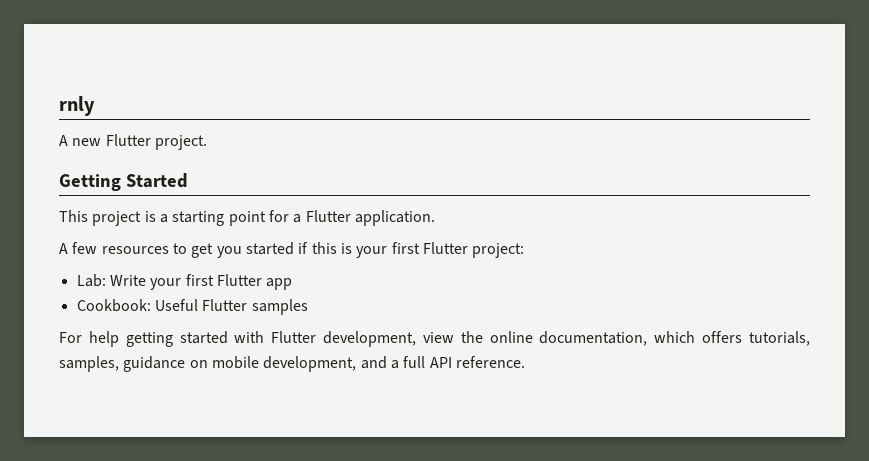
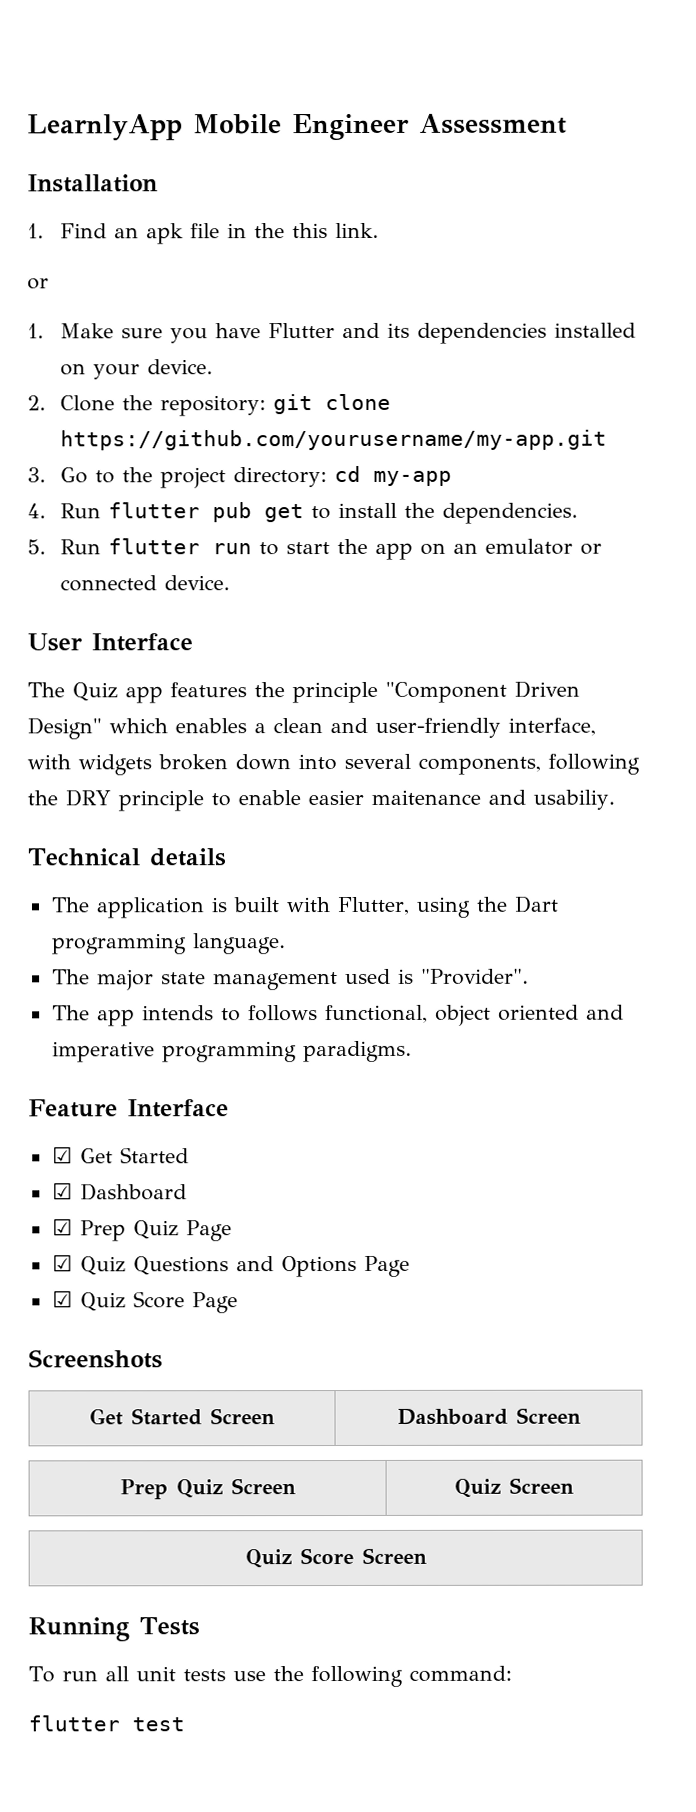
- rnly
- A new Flutter project.
- Getting Started
- This project is a starting point for a Flutter application.
- A few resources to get you started if this is your first Flutter project:
- Lab: Write your first Flutter app
- Cookbook: Useful Flutter samples
- For help getting started with Flutter development, view the online documentation, which offers tutorials, samples, guidance on mobile development, and a full API reference.
+ LearnlyApp Mobile Engineer Assessment
+ Installation
+ 1. Find an apk file in the this link.
+ or
+ 1. Make sure you have Flutter and its dependencies installed on your device.
+ 2. Clone the repository: git clone https://github.com/yourusername/my-app.git
+ 3. Go to the project directory: cd my-app
+ 4. Run flutter pub get to install the dependencies.
+ 5. Run flutter run to start the app on an emulator or connected device.
+ User Interface
+ The Quiz app features the principle "Component Driven Design" which enables a clean and user-friendly interface, with widgets broken down into several components, following the DRY principle to enable easier maitenance and usabiliy.
+ Technical details
+ The application is built with Flutter, using the Dart programming language.
+ The major state management used is "Provider".
+ The app intends to follows functional, object oriented and imperative programming paradigms.
+ Feature Interface
+ ☑ Get Started
+ ☑ Dashboard
+ ☑ Prep Quiz Page
+ ☑ Quiz Questions and Options Page
+ ☑ Quiz Score Page
+ Screenshots
+ Get Started Screen | Dashboard Screen
+ Prep Quiz Screen | Quiz Screen
+ Quiz Score Screen
+ Running Tests
+ To run all unit tests use the following command:
+ flutter test

